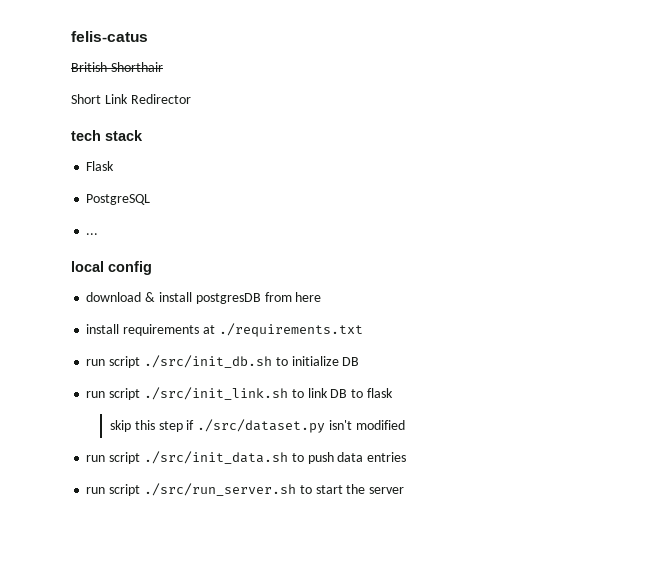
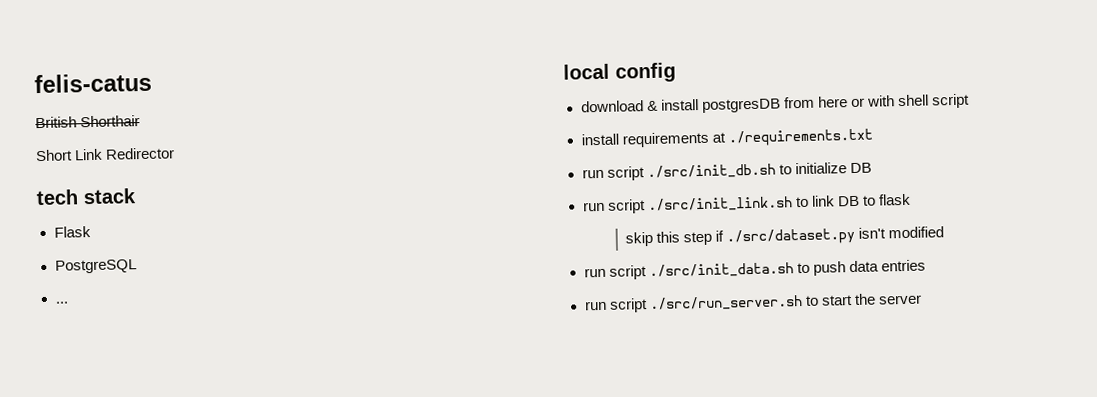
- download & install postgresDB from here
+ download & install postgresDB from here or with shell script

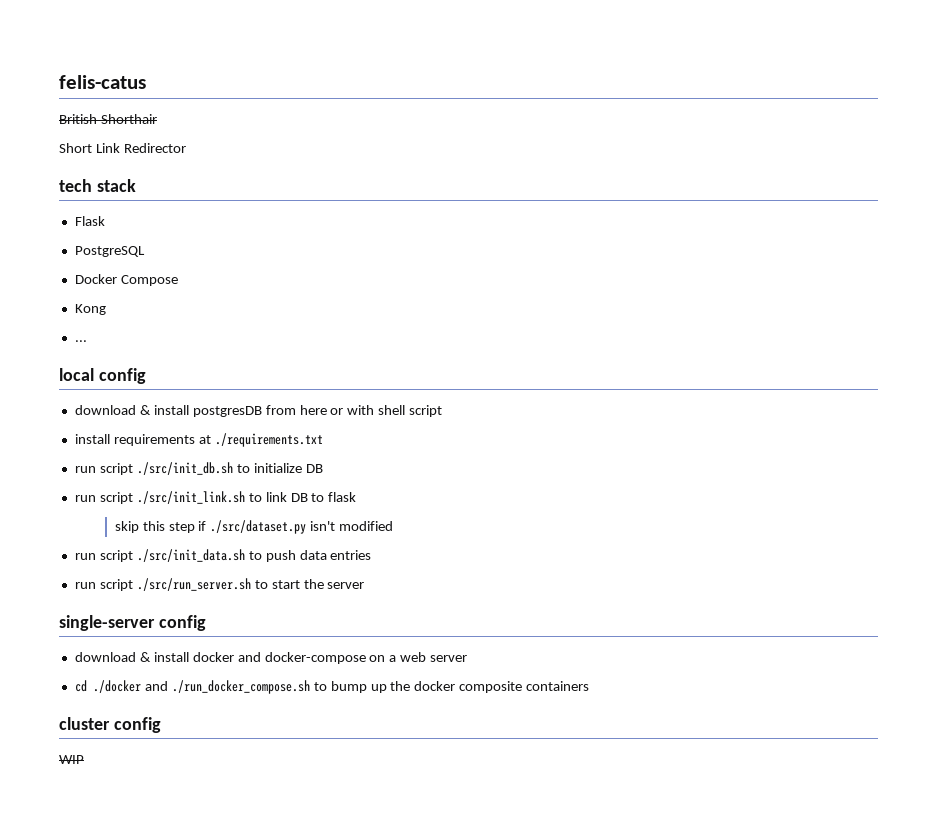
+ Docker Compose
+ Kong
+ single-server config
+ download & install docker and docker-compose on a web server
+ cd ./docker and ./run_docker_compose.sh to bump up the docker composite containers
+ cluster config
+ WIP

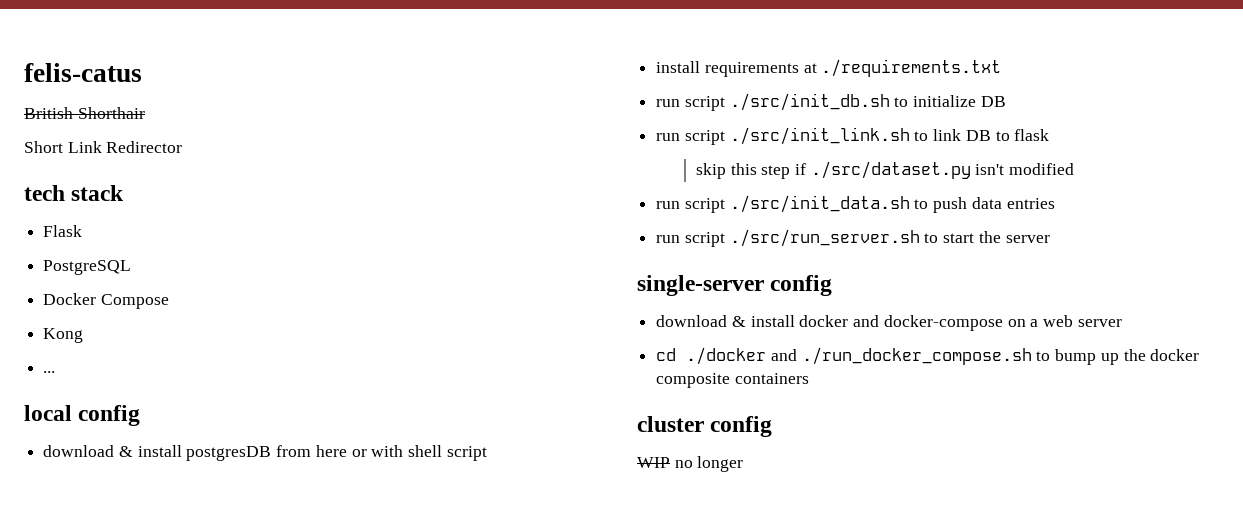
- WIP
+ WIP no longer

